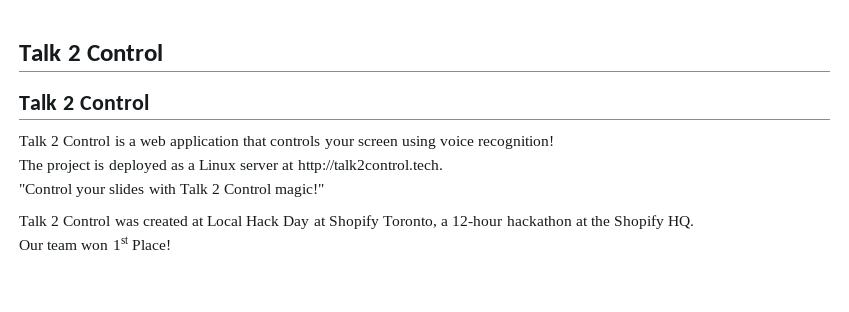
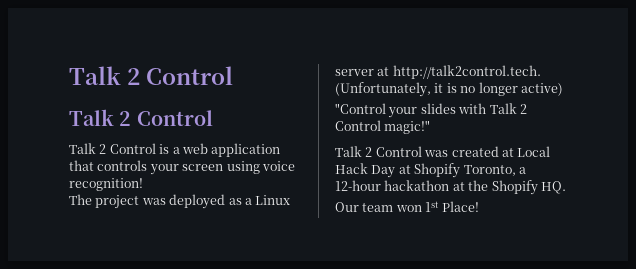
- The project is deployed as a Linux server at http://talk2control.tech.
+ The project was deployed as a Linux server at http://talk2control.tech. (Unfortunately, it is no longer active)

